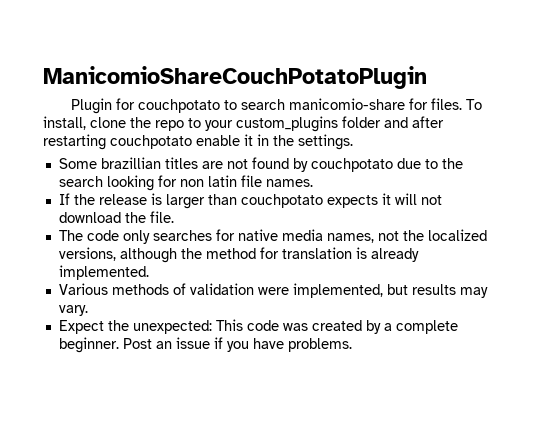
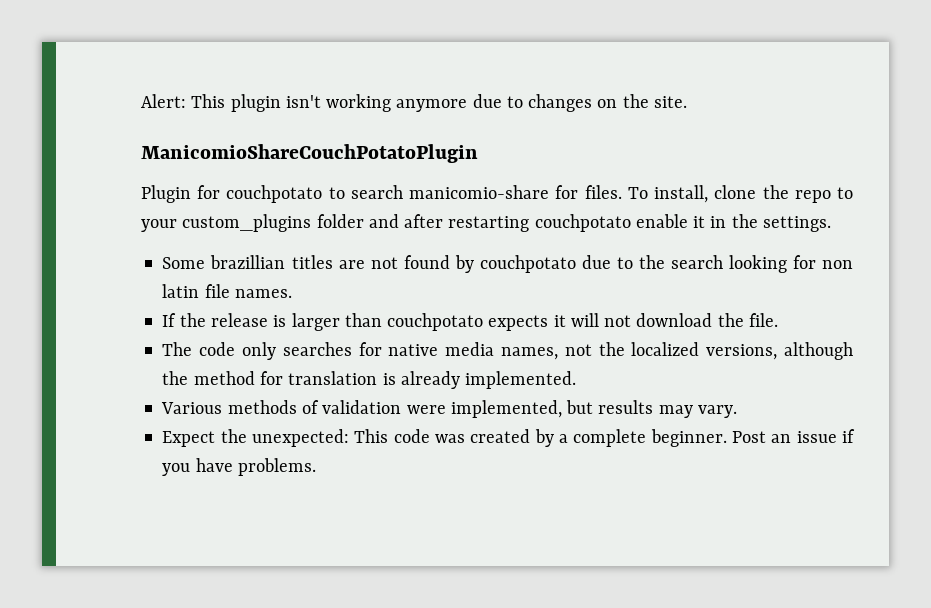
+ Alert: This plugin isn't working anymore due to changes on the site.

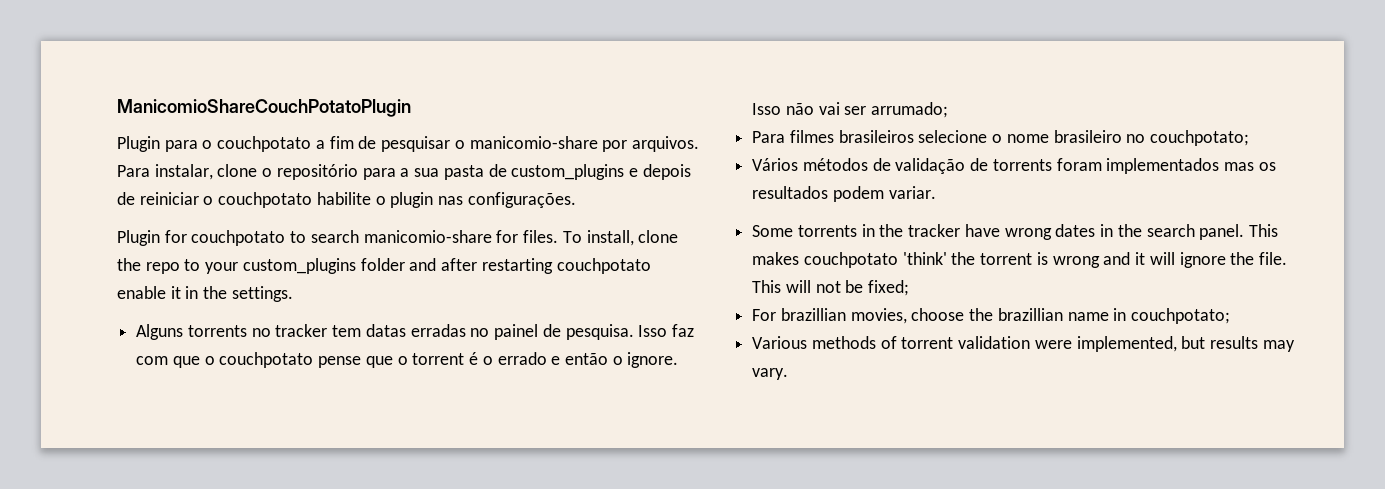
- Alert: This plugin isn't working anymore due to changes on the site.
  ManicomioShareCouchPotatoPlugin
+ Plugin para o couchpotato a fim de pesquisar o manicomio-share por arquivos. Para instalar, clone o repositório para a sua pasta de custom_plugins e depois de reiniciar o couchpotato habilite o plugin nas configurações.
- Some brazillian titles are not found by couchpotato due to the search looking for non latin file names.
- If the release is larger than couchpotato expects it will not download the file.
- The code only searches for native media names, not the localized versions, although the method for translation is already implemented.
+ Alguns torrents no tracker tem datas erradas no painel de pesquisa. Isso faz com que o couchpotato pense que o torrent é o errado e então o ignore. Isso não vai ser arrumado;
+ Para filmes brasileiros selecione o nome brasileiro no couchpotato;
+ Vários métodos de validação de torrents foram implementados mas os resultados podem variar.
+ Some torrents in the tracker have wrong dates in the search panel. This makes couchpotato 'think' the torrent is wrong and it will ignore the file. This will not be fixed;
+ For brazillian movies, choose the brazillian name in couchpotato;
- Various methods of validation were implemented, but results may vary.
+ Various methods of torrent validation were implemented, but results may vary.
- Expect the unexpected: This code was created by a complete beginner. Post an issue if you have problems.

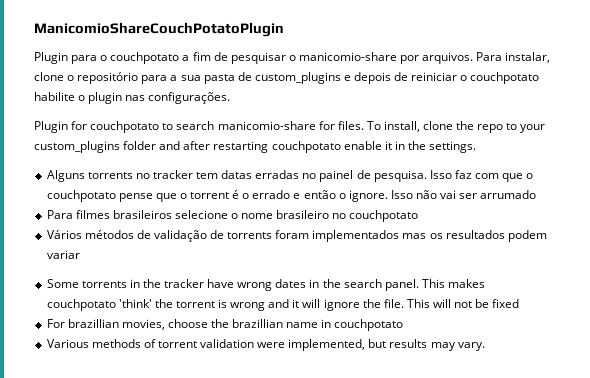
- Isso não vai ser arrumado;
+ Isso não vai ser arrumado
- Para filmes brasileiros selecione o nome brasileiro no couchpotato;
+ Para filmes brasileiros selecione o nome brasileiro no couchpotato
- Vários métodos de validação de torrents foram implementados mas os resultados podem variar.
+ Vários métodos de validação de torrents foram implementados mas os resultados podem variar
- This will not be fixed;
+ This will not be fixed
- For brazillian movies, choose the brazillian name in couchpotato;
+ For brazillian movies, choose the brazillian name in couchpotato

